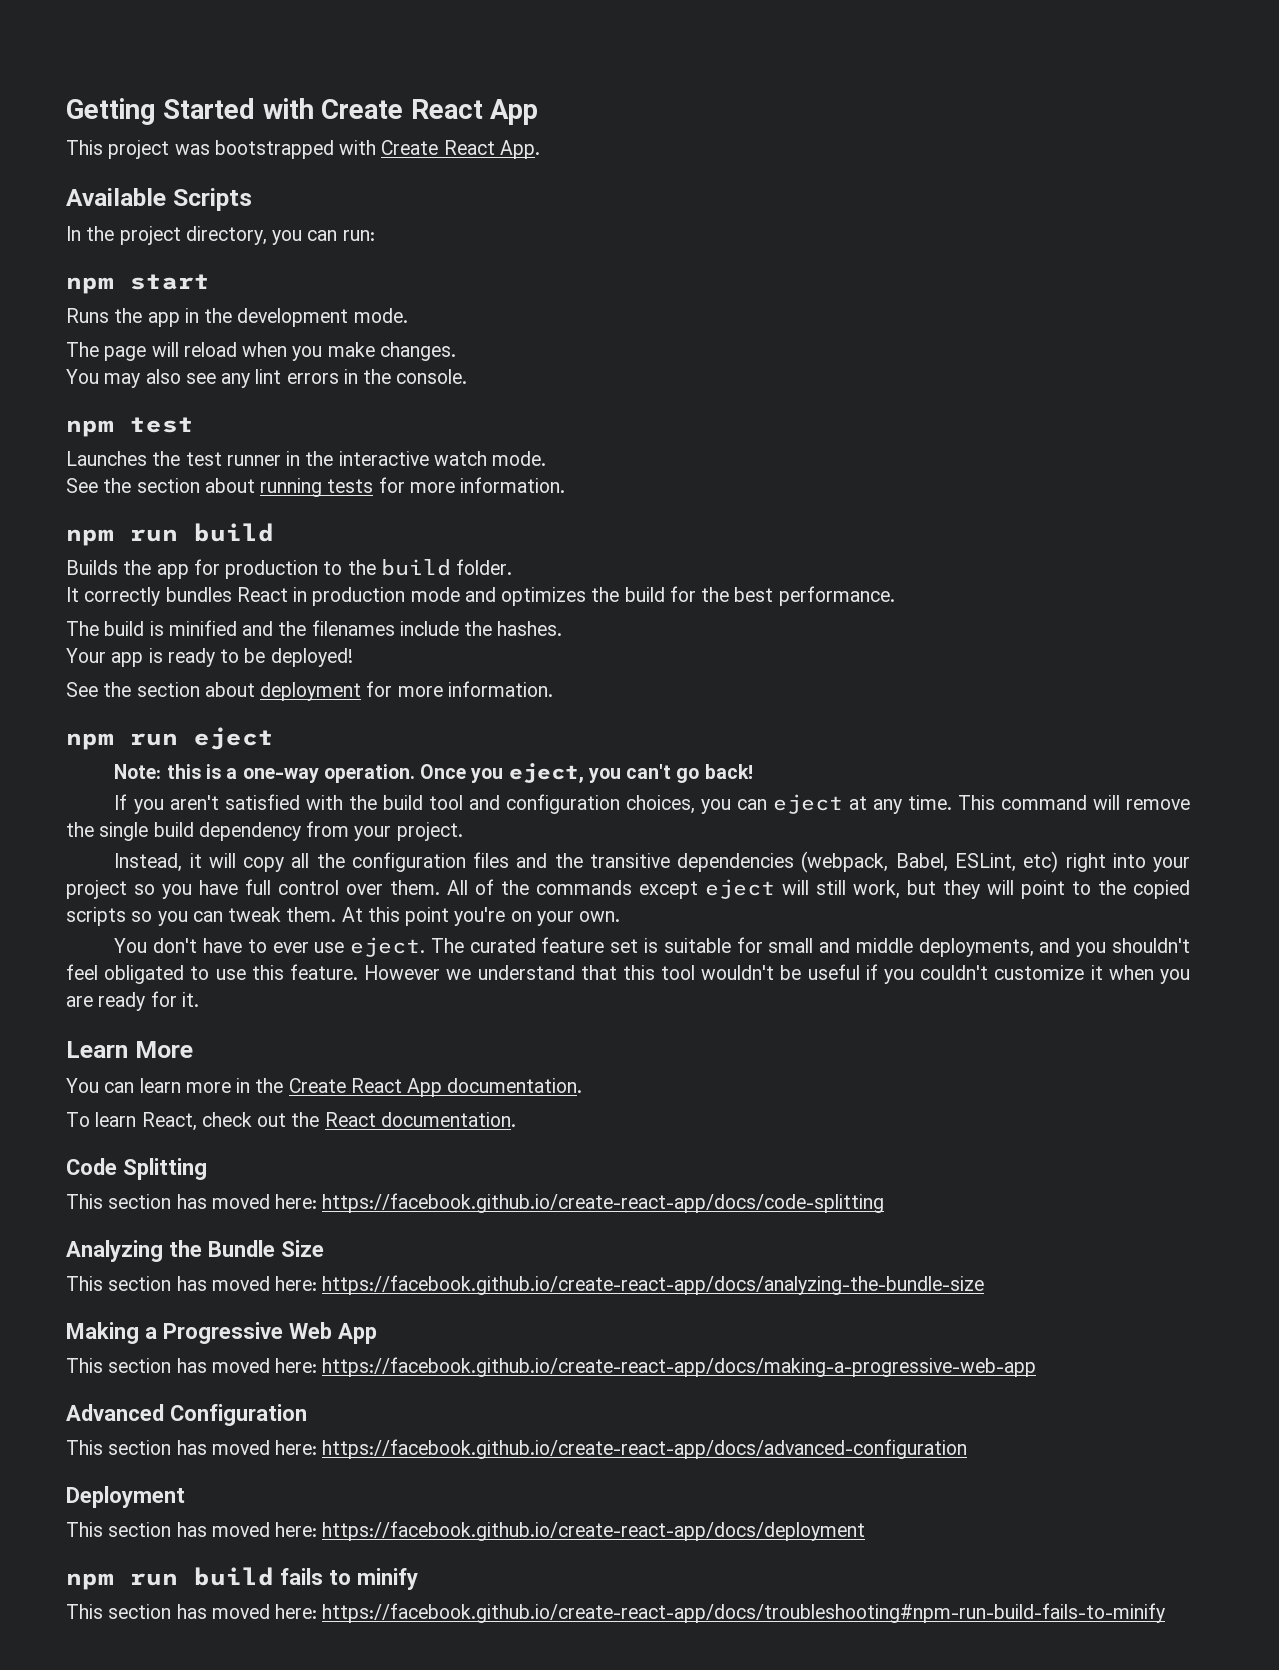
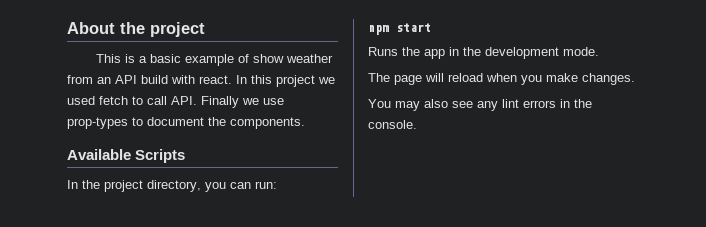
- Getting Started with Create React App
- This project was bootstrapped with Create React App.
+ About the project
+ This is a basic example of show weather from an API build with react. In this project we used fetch to call API. Finally we use prop-types to document the components.
- npm test
- Launches the test runner in the interactive watch mode.
- See the section about running tests for more information.
- npm run build
- Builds the app for production to the build folder.
- It correctly bundles React in production mode and optimizes the build for the best performance.
- The build is minified and the filenames include the hashes.
- Your app is ready to be deployed!
- See the section about deployment for more information.
- npm run eject
- Note: this is a one-way operation. Once you eject, you can't go back!
- If you aren't satisfied with the build tool and configuration choices, you can eject at any time. This command will remove the single build dependency from your project.
- Instead, it will copy all the configuration files and the transitive dependencies (webpack, Babel, ESLint, etc) right into your project so you have full control over them. All of the commands except eject will still work, but they will point to the copied scripts so you can tweak them. At this point you're on your own.
- You don't have to ever use eject. The curated feature set is suitable for small and middle deployments, and you shouldn't feel obligated to use this feature. However we understand that this tool wouldn't be useful if you couldn't customize it when you are ready for it.
- Learn More
- You can learn more in the Create React App documentation.
- To learn React, check out the React documentation.
- Code Splitting
- This section has moved here: https://facebook.github.io/create-react-app/docs/code-splitting
- Analyzing the Bundle Size
- This section has moved here: https://facebook.github.io/create-react-app/docs/analyzing-the-bundle-size
- Making a Progressive Web App
- This section has moved here: https://facebook.github.io/create-react-app/docs/making-a-progressive-web-app
- Advanced Configuration
- This section has moved here: https://facebook.github.io/create-react-app/docs/advanced-configuration
- Deployment
- This section has moved here: https://facebook.github.io/create-react-app/docs/deployment
- npm run build fails to minify
- This section has moved here: https://facebook.github.io/create-react-app/docs/troubleshooting#npm-run-build-fails-to-minify

